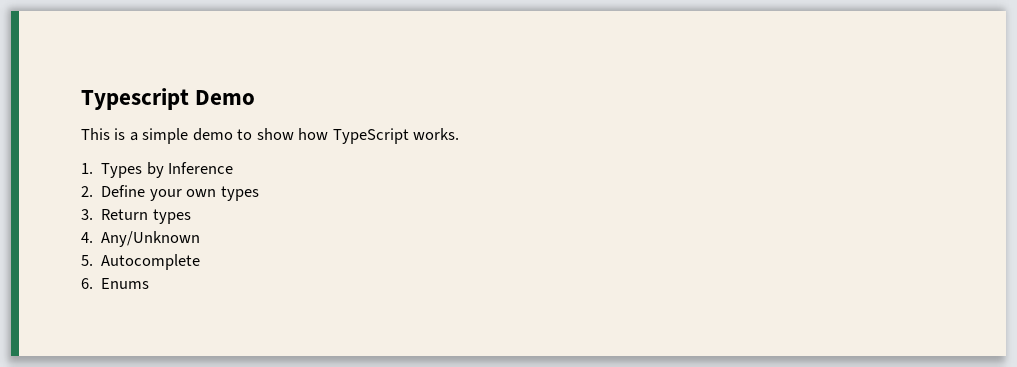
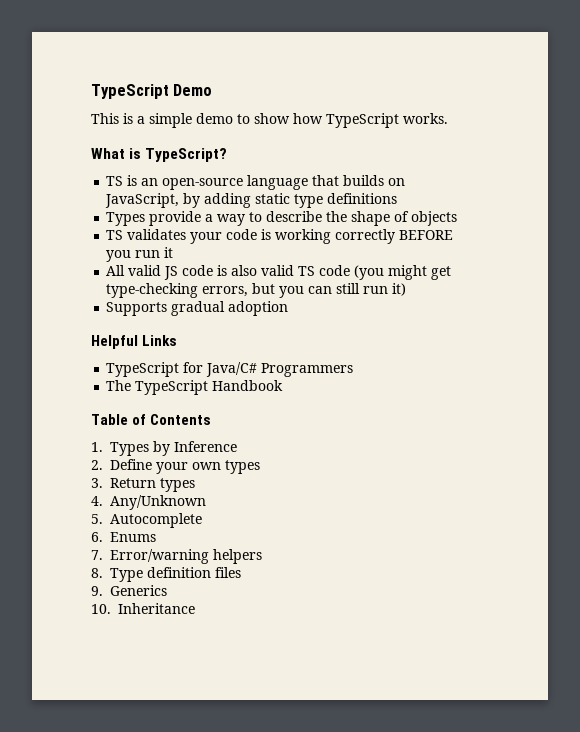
- Typescript Demo
+ TypeScript Demo
+ What is TypeScript?
+ TS is an open-source language that builds on JavaScript, by adding static type definitions
+ Types provide a way to describe the shape of objects
+ TS validates your code is working correctly BEFORE you run it
+ All valid JS code is also valid TS code (you might get type-checking errors, but you can still run it)
+ Supports gradual adoption
+ Helpful Links
+ TypeScript for Java/C# Programmers
+ The TypeScript Handbook
+ Table of Contents
+ 7. Error/warning helpers
+ 8. Type definition files
+ 9. Generics
+ 10. Inheritance

